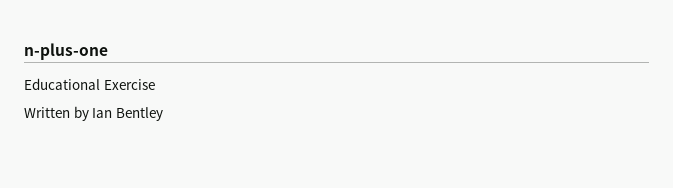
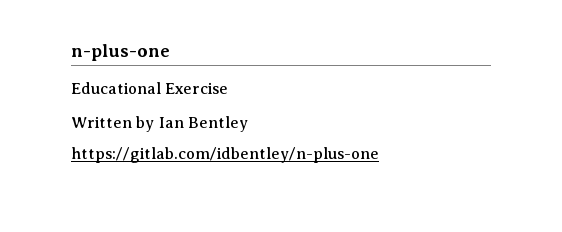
+ https://gitlab.com/idbentley/n-plus-one

